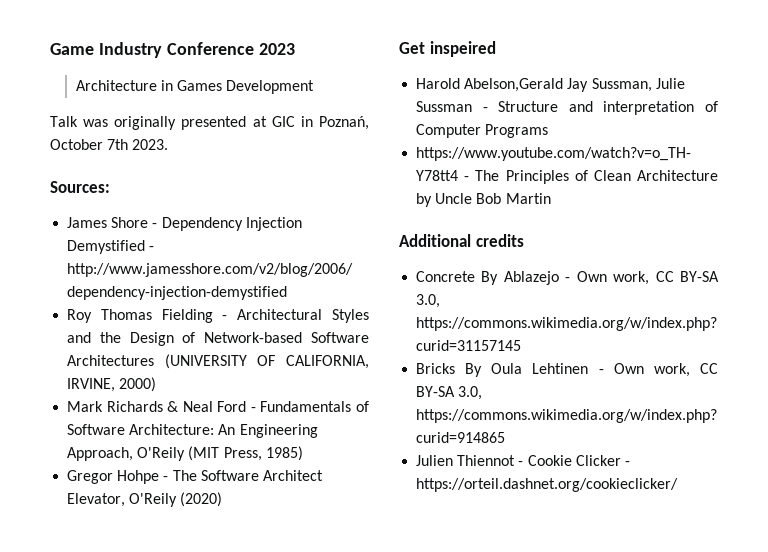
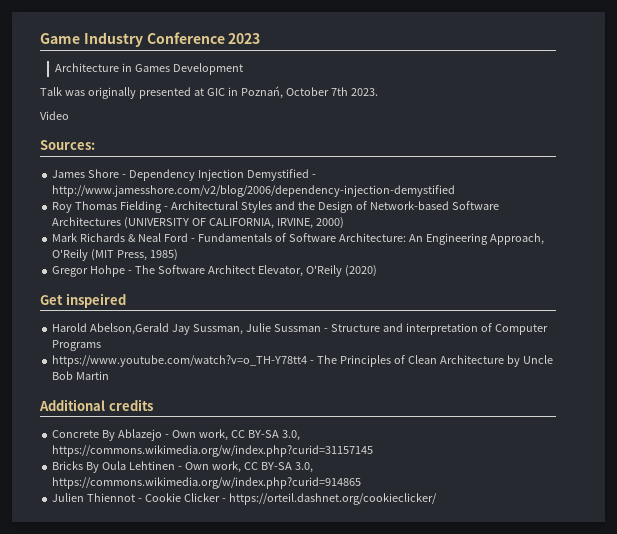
+ Video

